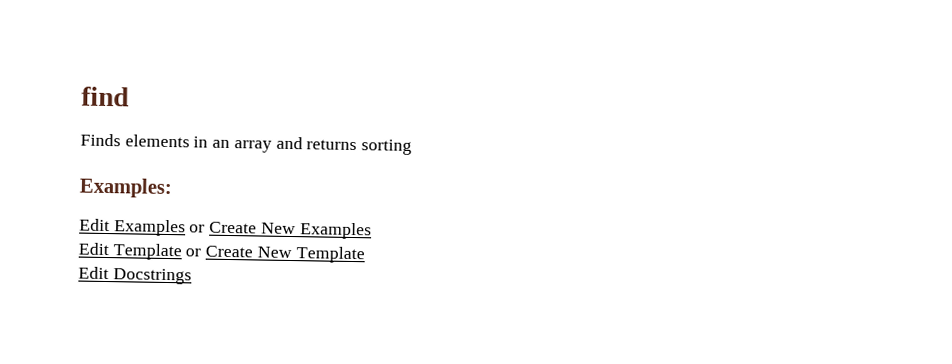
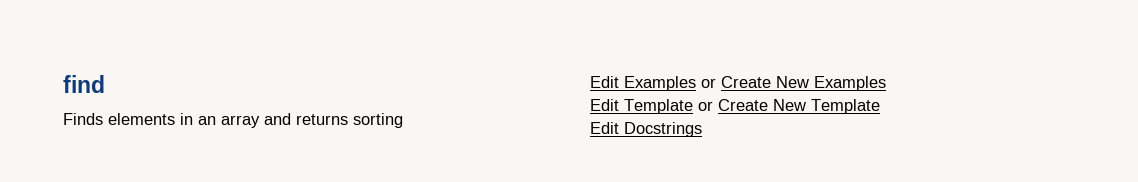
- Examples:

